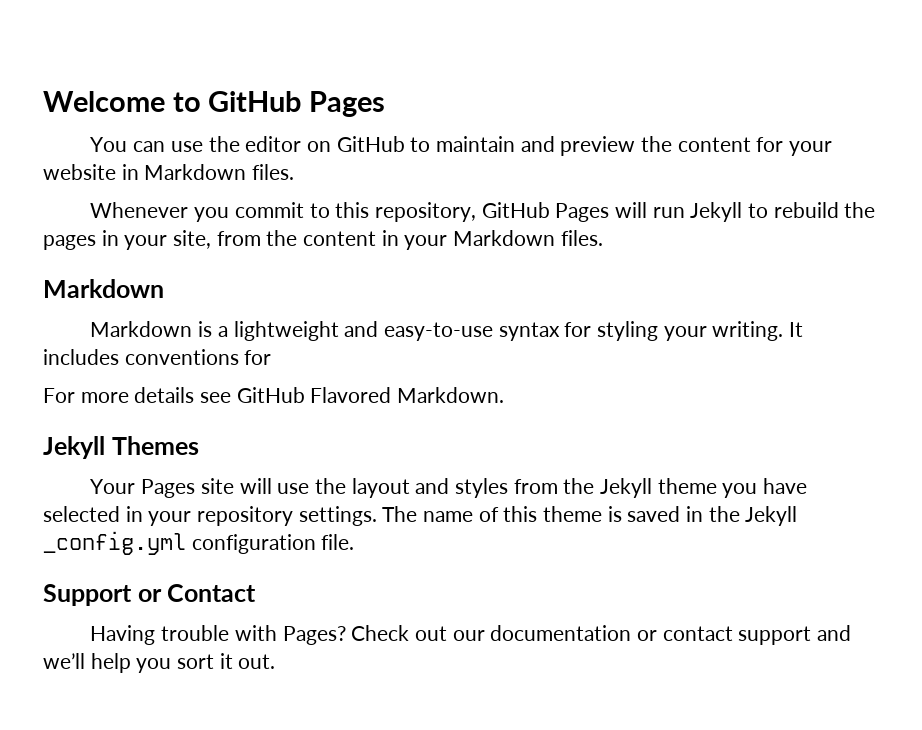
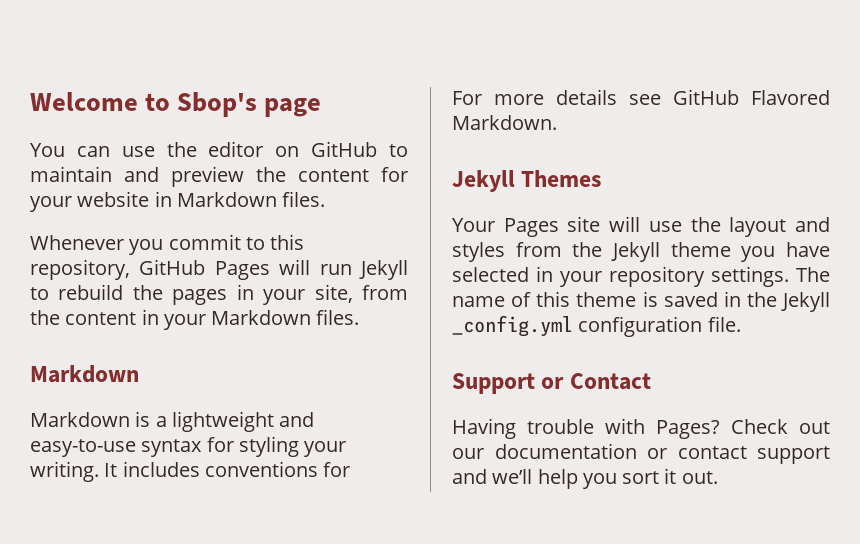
- Welcome to GitHub Pages
+ Welcome to Sbop's page

